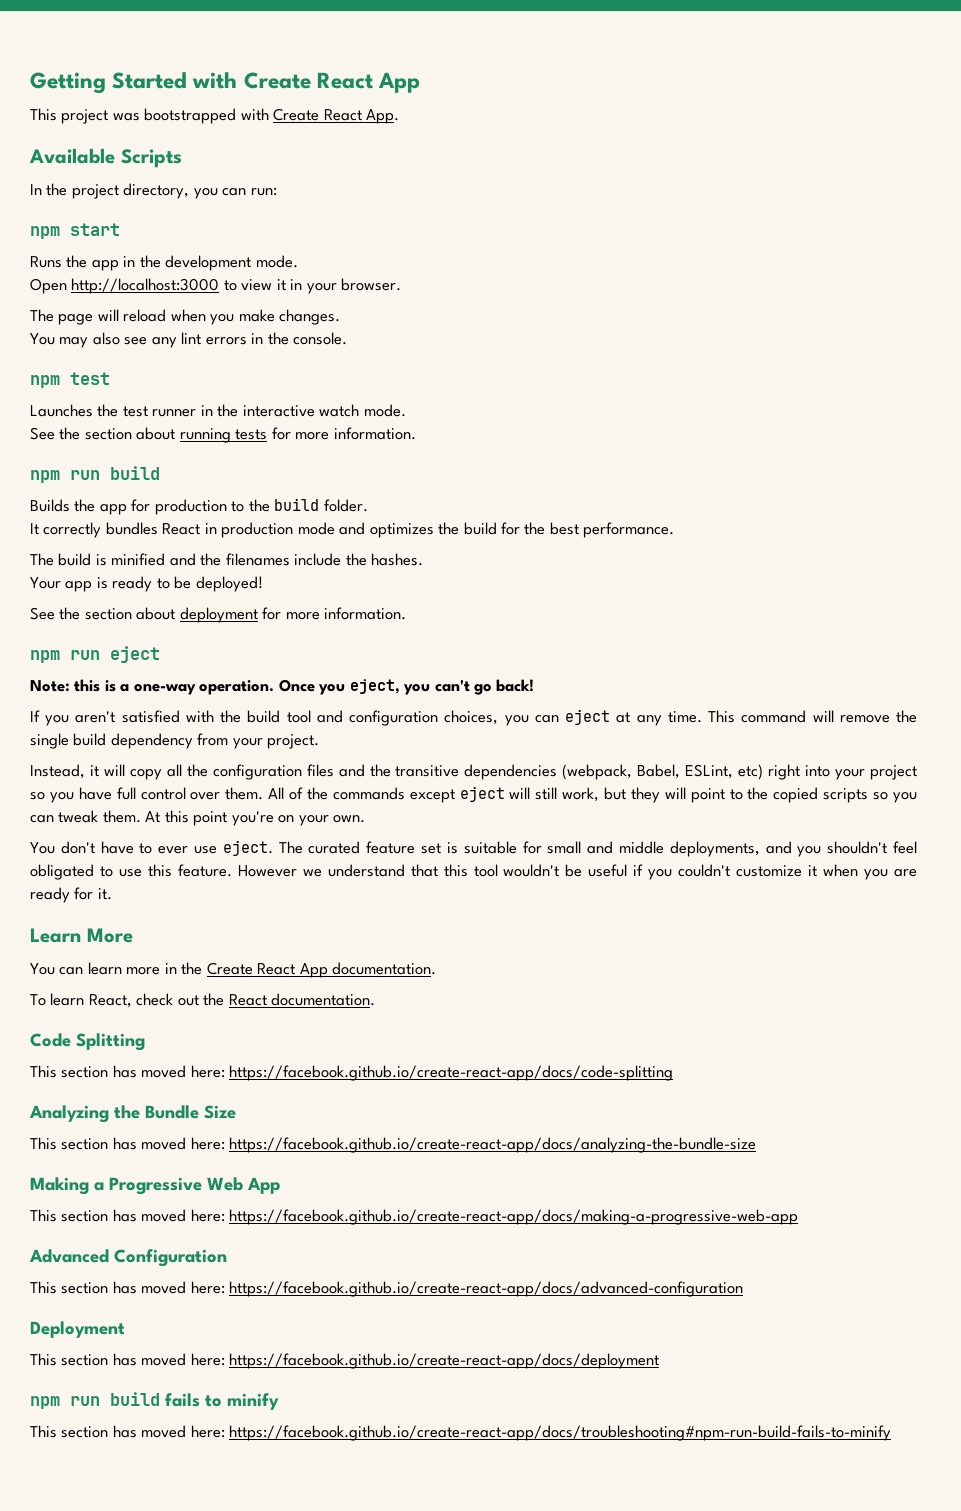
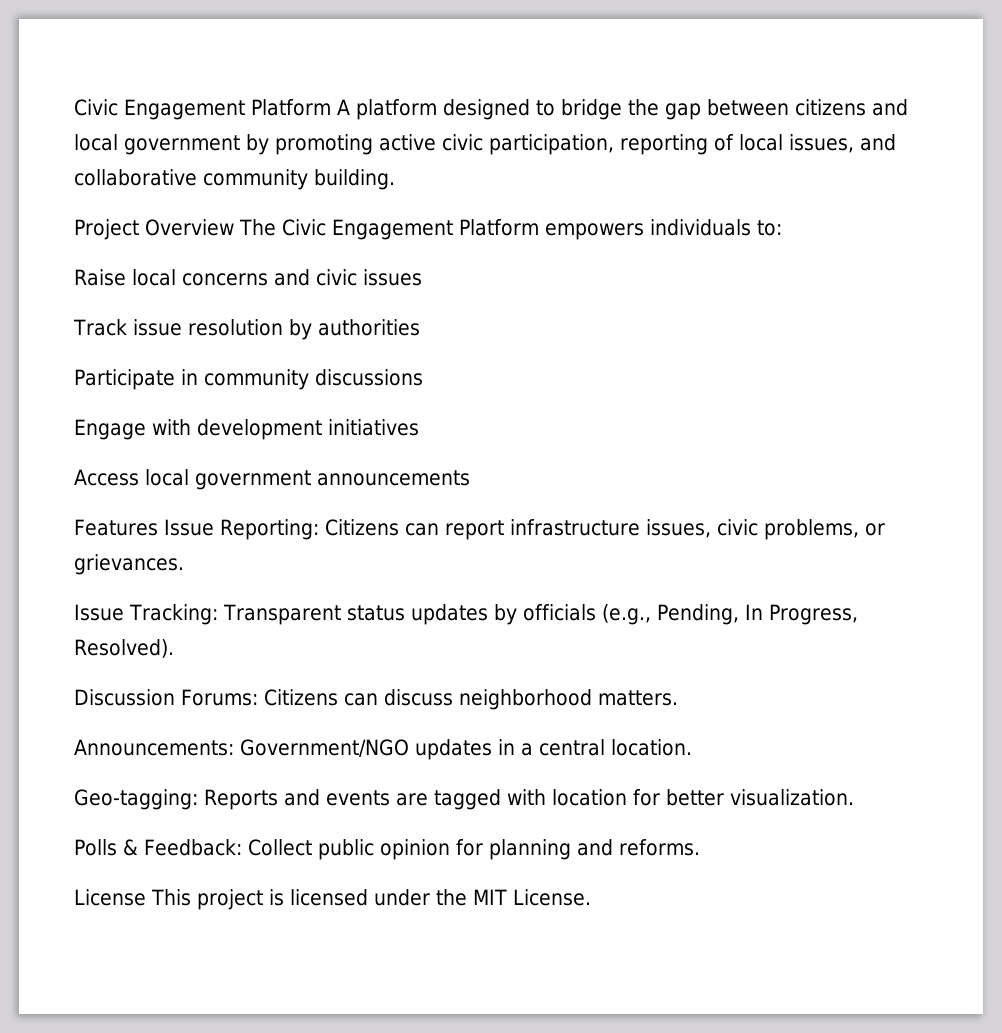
- Getting Started with Create React App
- This project was bootstrapped with Create React App.
- Available Scripts
- In the project directory, you can run:
- npm start
- Runs the app in the development mode.
- Open http://localhost:3000 to view it in your browser.
- The page will reload when you make changes.
- You may also see any lint errors in the console.
- npm test
- Launches the test runner in the interactive watch mode.
- See the section about running tests for more information.
- npm run build
- Builds the app for production to the build folder.
- It correctly bundles React in production mode and optimizes the build for the best performance.
- The build is minified and the filenames include the hashes.
- Your app is ready to be deployed!
- See the section about deployment for more information.
- npm run eject
- Note: this is a one-way operation. Once you eject, you can't go back!
- If you aren't satisfied with the build tool and configuration choices, you can eject at any time. This command will remove the single build dependency from your project.
- Instead, it will copy all the configuration files and the transitive dependencies (webpack, Babel, ESLint, etc) right into your project so you have full control over them. All of the commands except eject will still work, but they will point to the copied scripts so you can tweak them. At this point you're on your own.
- You don't have to ever use eject. The curated feature set is suitable for small and middle deployments, and you shouldn't feel obligated to use this feature. However we understand that this tool wouldn't be useful if you couldn't customize it when you are ready for it.
- Learn More
- You can learn more in the Create React App documentation.
- To learn React, check out the React documentation.
- Code Splitting
- This section has moved here: https://facebook.github.io/create-react-app/docs/code-splitting
- Analyzing the Bundle Size
- This section has moved here: https://facebook.github.io/create-react-app/docs/analyzing-the-bundle-size
- Making a Progressive Web App
- This section has moved here: https://facebook.github.io/create-react-app/docs/making-a-progressive-web-app
- Advanced Configuration
- This section has moved here: https://facebook.github.io/create-react-app/docs/advanced-configuration
- Deployment
- This section has moved here: https://facebook.github.io/create-react-app/docs/deployment
- npm run build fails to minify
- This section has moved here: https://facebook.github.io/create-react-app/docs/troubleshooting#npm-run-build-fails-to-minify
+ Civic Engagement Platform A platform designed to bridge the gap between citizens and local government by promoting active civic participation, reporting of local issues, and collaborative community building.
+ Project Overview The Civic Engagement Platform empowers individuals to:
+ Raise local concerns and civic issues
+ Track issue resolution by authorities
+ Participate in community discussions
+ Engage with development initiatives
+ Access local government announcements
+ Features Issue Reporting: Citizens can report infrastructure issues, civic problems, or grievances.
+ Issue Tracking: Transparent status updates by officials (e.g., Pending, In Progress, Resolved).
+ Discussion Forums: Citizens can discuss neighborhood matters.
+ Announcements: Government/NGO updates in a central location.
+ Geo-tagging: Reports and events are tagged with location for better visualization.
+ Polls & Feedback: Collect public opinion for planning and reforms.
+ License This project is licensed under the MIT License.

